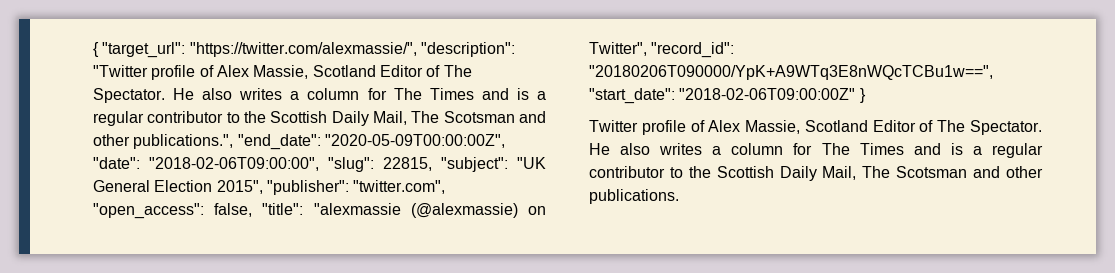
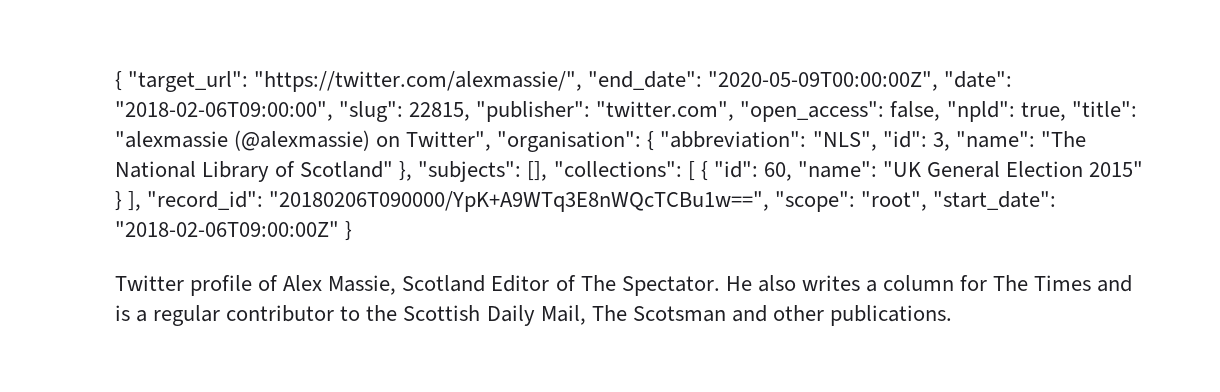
- { "target_url": "https://twitter.com/alexmassie/", "description": "Twitter profile of Alex Massie, Scotland Editor of The Spectator. He also writes a column for The Times and is a regular contributor to the Scottish Daily Mail, The Scotsman and other publications.", "end_date": "2020-05-09T00:00:00Z", "date": "2018-02-06T09:00:00", "slug": 22815, "subject": "UK General Election 2015", "publisher": "twitter.com", "open_access": false, "title": "alexmassie (@alexmassie) on Twitter", "record_id": "20180206T090000/YpK+A9WTq3E8nWQcTCBu1w==", "start_date": "2018-02-06T09:00:00Z" }
+ { "target_url": "https://twitter.com/alexmassie/", "end_date": "2020-05-09T00:00:00Z", "date": "2018-02-06T09:00:00", "slug": 22815, "publisher": "twitter.com", "open_access": false, "npld": true, "title": "alexmassie (@alexmassie) on Twitter", "organisation": { "abbreviation": "NLS", "id": 3, "name": "The National Library of Scotland" }, "subjects": [], "collections": [ { "id": 60, "name": "UK General Election 2015" } ], "record_id": "20180206T090000/YpK+A9WTq3E8nWQcTCBu1w==", "scope": "root", "start_date": "2018-02-06T09:00:00Z" }

